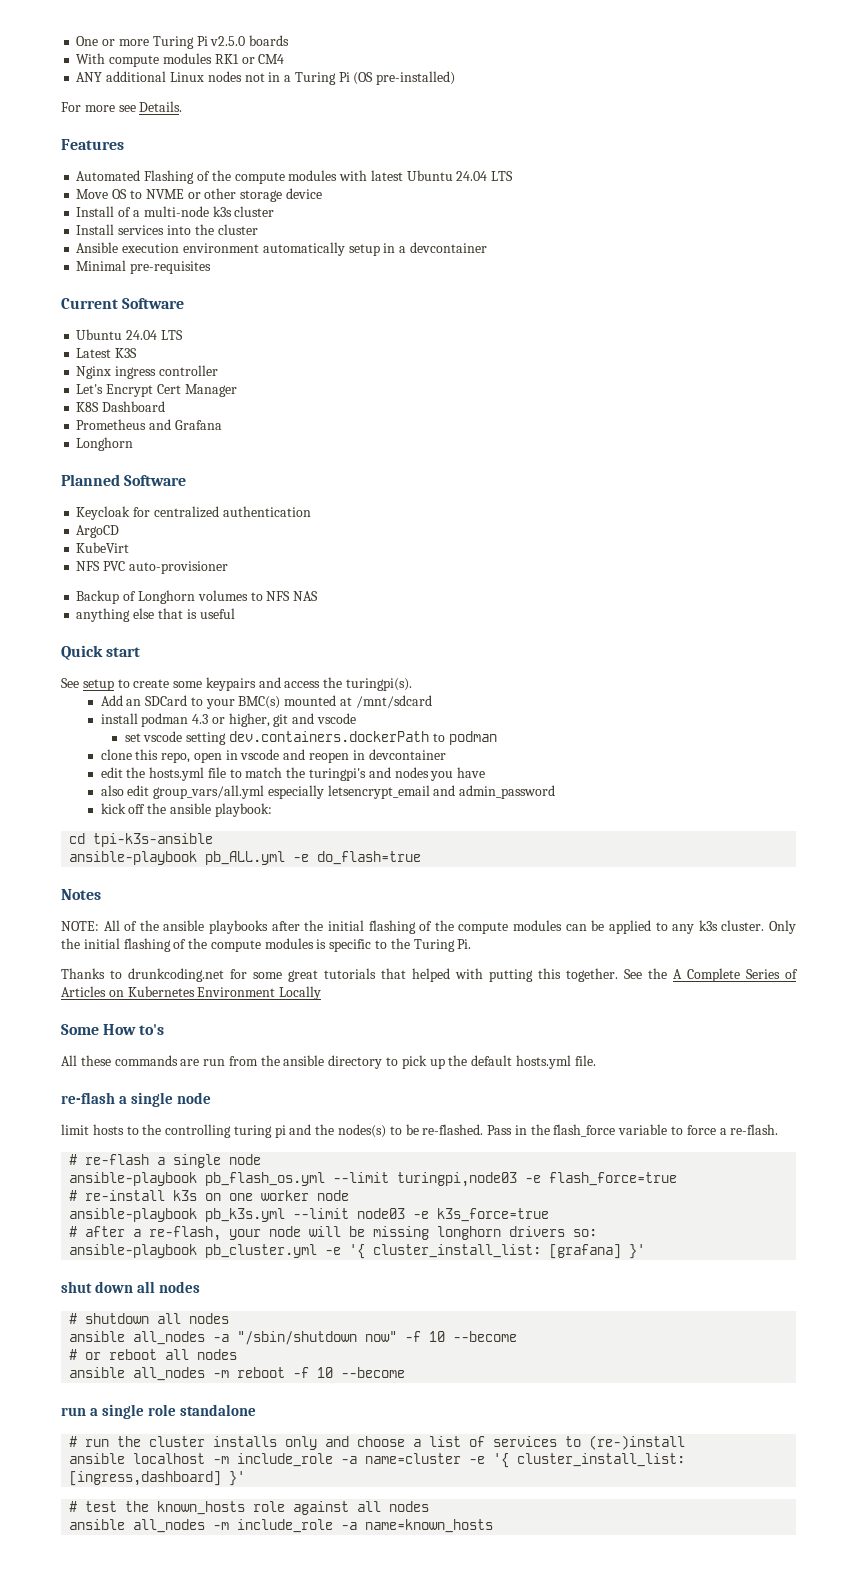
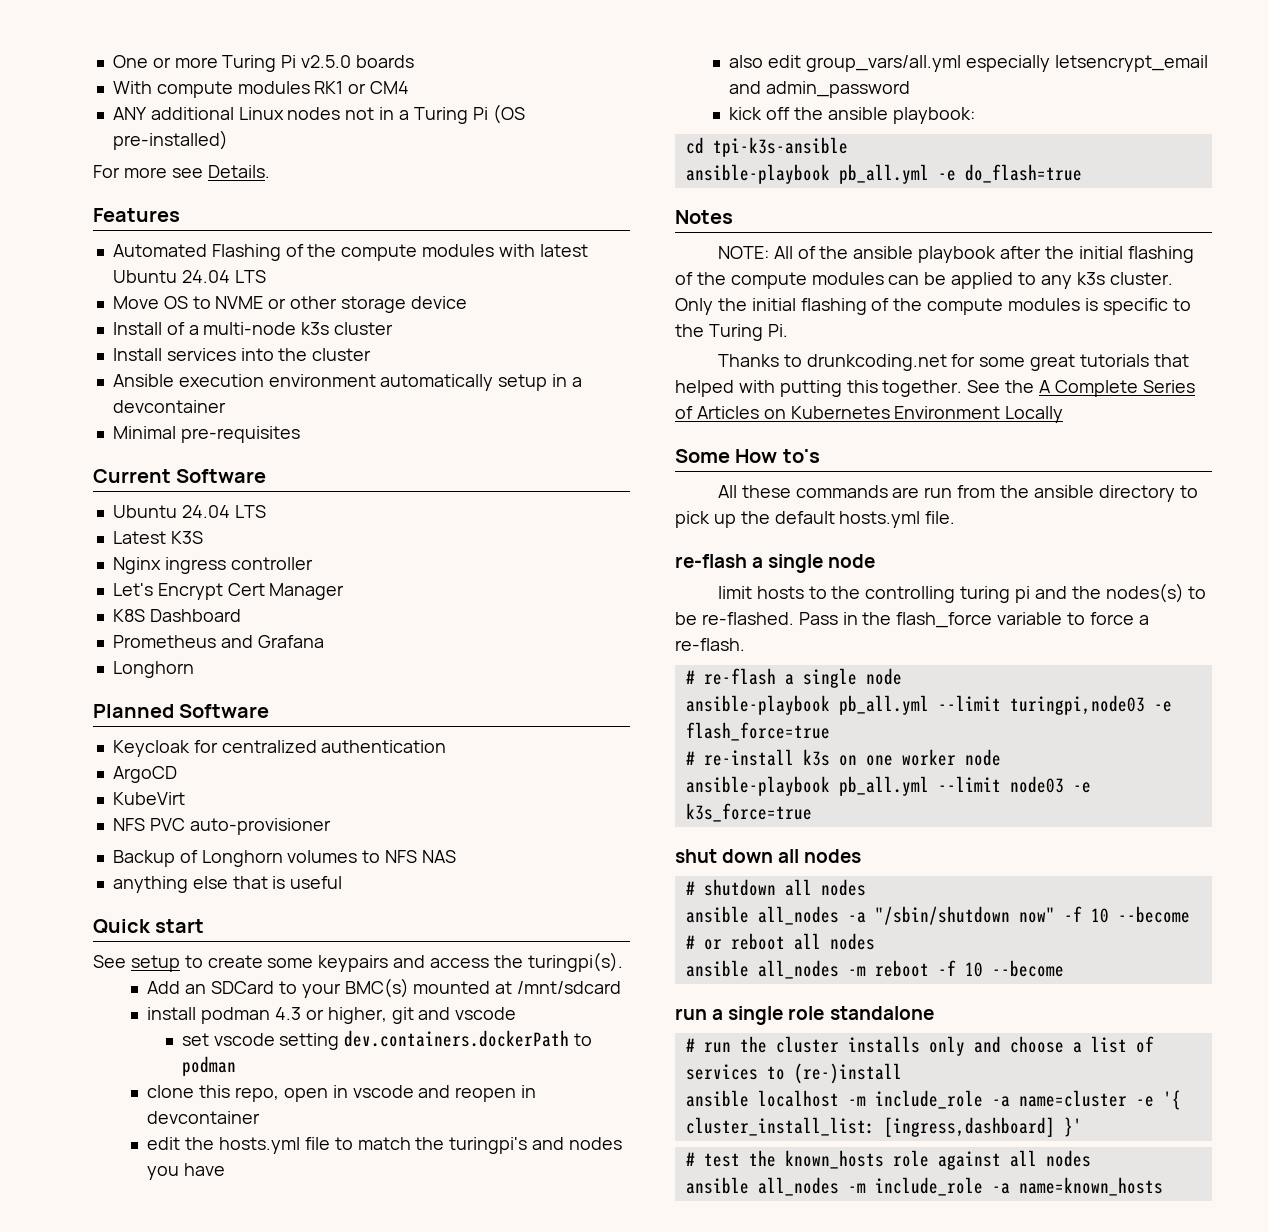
- ansible-playbook pb_ALL.yml -e do_flash=true
+ ansible-playbook pb_all.yml -e do_flash=true
- NOTE: All of the ansible playbooks after the initial flashing of the compute modules can be applied to any k3s cluster.
+ NOTE: All of the ansible playbook after the initial flashing of the compute modules can be applied to any k3s cluster.
- ansible-playbook pb_flash_os.yml --limit turingpi,node03 -e flash_force=true
+ ansible-playbook pb_all.yml --limit turingpi,node03 -e flash_force=true
- ansible-playbook pb_k3s.yml --limit node03 -e k3s_force=true
+ ansible-playbook pb_all.yml --limit node03 -e k3s_force=true
- # after a re-flash, your node will be missing longhorn drivers so:
- ansible-playbook pb_cluster.yml -e '{ cluster_install_list: [grafana] }'

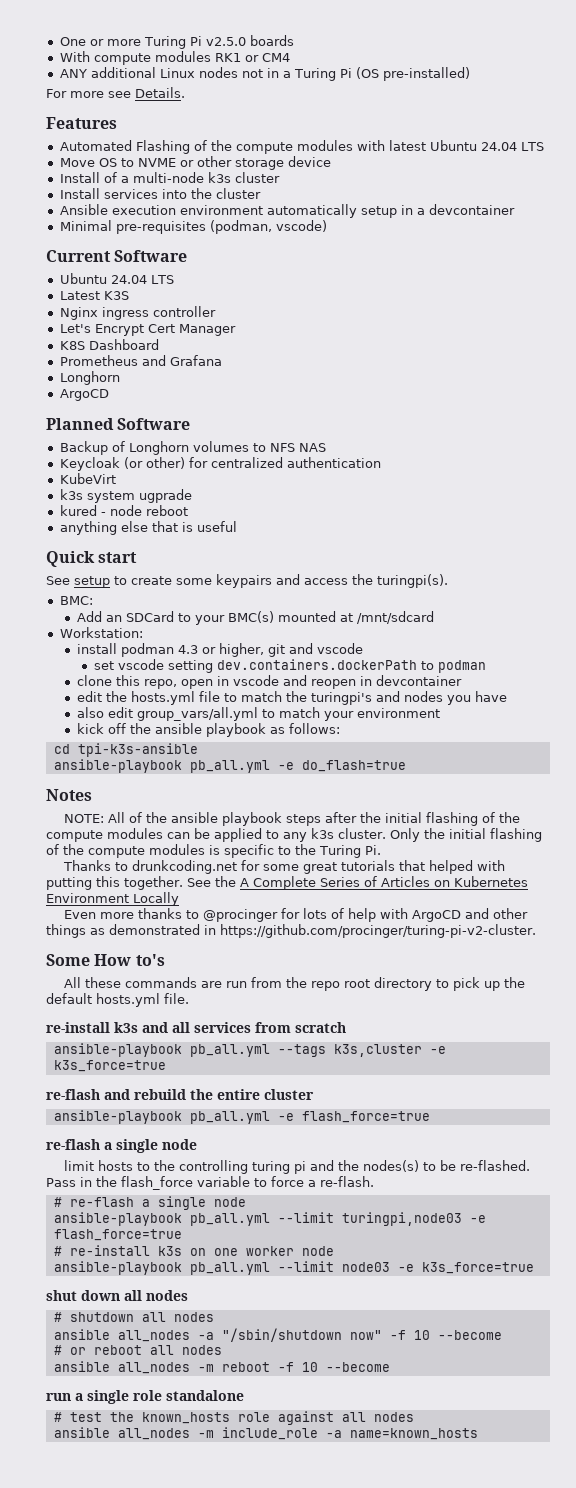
- Minimal pre-requisites
+ Minimal pre-requisites (podman, vscode)
  Prometheus and Grafana
  Longhorn
+ ArgoCD
- Keycloak for centralized authentication
- ArgoCD
- KubeVirt
- NFS PVC auto-provisioner
+ Keycloak (or other) for centralized authentication
+ KubeVirt
+ k3s system ugprade
+ kured - node reboot
+ BMC:
+ Workstation:
- also edit group_vars/all.yml especially letsencrypt_email and admin_password
+ also edit group_vars/all.yml to match your environment
- kick off the ansible playbook:
+ kick off the ansible playbook as follows:
- NOTE: All of the ansible playbook after the initial flashing of the compute modules can be applied to any k3s cluster.
+ NOTE: All of the ansible playbook steps after the initial flashing of the compute modules can be applied to any k3s cluster.
+ Even more thanks to @procinger for lots of help with ArgoCD and other things as demonstrated in https://github.com/procinger/turing-pi-v2-cluster.
- All these commands are run from the ansible directory to pick up the default hosts.yml file.
+ All these commands are run from the repo root directory to pick up the default hosts.yml file.
+ re-install k3s and all services from scratch
+ ansible-playbook pb_all.yml --tags k3s,cluster -e k3s_force=true
+ re-flash and rebuild the entire cluster
+ ansible-playbook pb_all.yml -e flash_force=true
- # run the cluster installs only and choose a list of services to (re-)install
- ansible localhost -m include_role -a name=cluster -e '{ cluster_install_list: [ingress,dashboard] }'

